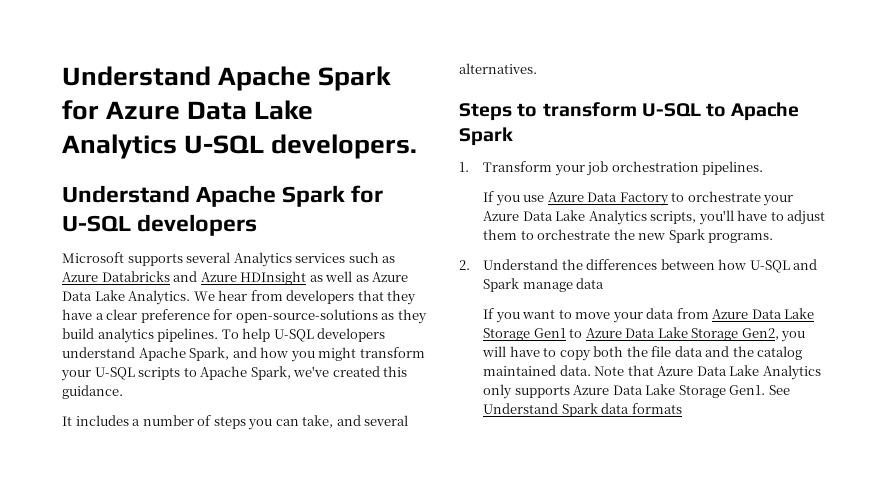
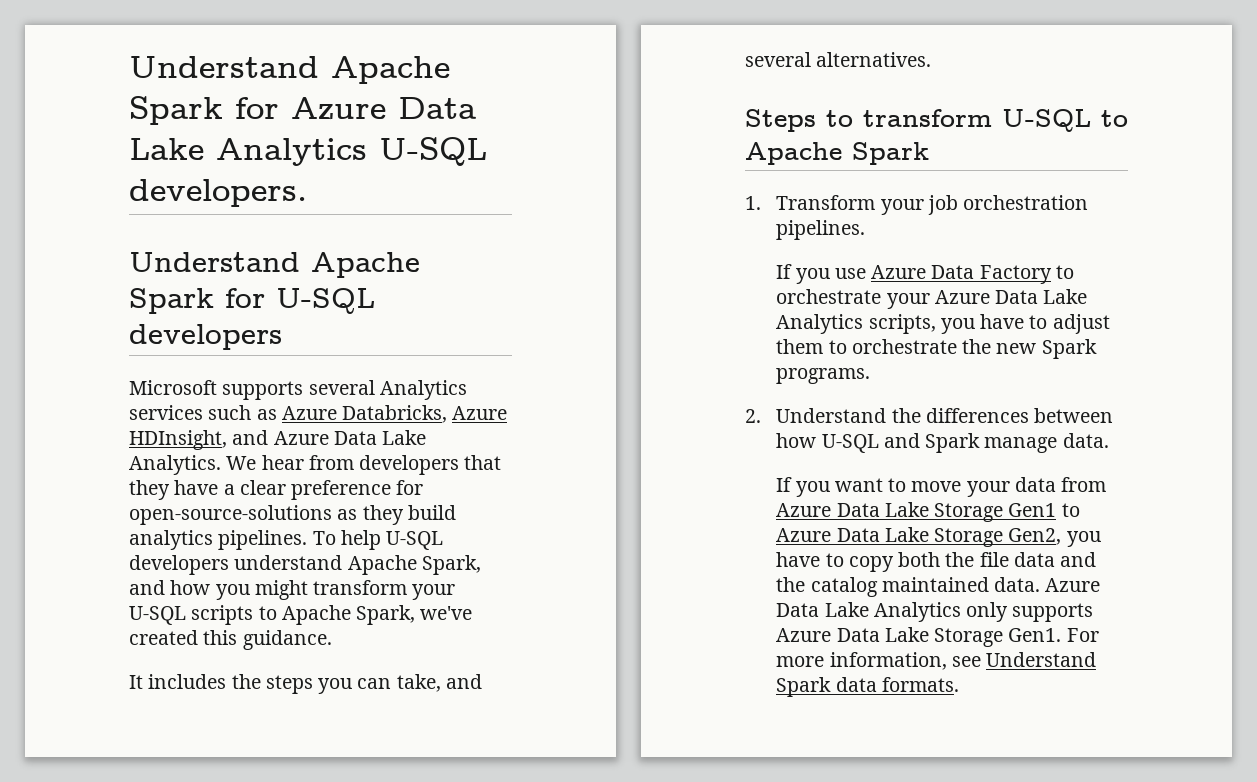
- Microsoft supports several Analytics services such as Azure Databricks and Azure HDInsight as well as Azure Data Lake Analytics.
+ Microsoft supports several Analytics services such as Azure Databricks, Azure HDInsight, and Azure Data Lake Analytics.
- It includes a number of steps you can take, and several alternatives.
+ It includes the steps you can take, and several alternatives.
- If you use Azure Data Factory to orchestrate your Azure Data Lake Analytics scripts, you'll have to adjust them to orchestrate the new Spark programs.
+ If you use Azure Data Factory to orchestrate your Azure Data Lake Analytics scripts, you have to adjust them to orchestrate the new Spark programs.
- 2. Understand the differences between how U-SQL and Spark manage data
+ 2. Understand the differences between how U-SQL and Spark manage data.
- If you want to move your data from Azure Data Lake Storage Gen1 to Azure Data Lake Storage Gen2, you will have to copy both the file data and the catalog maintained data.
+ If you want to move your data from Azure Data Lake Storage Gen1 to Azure Data Lake Storage Gen2, you have to copy both the file data and the catalog maintained data.
- Note that Azure Data Lake Analytics only supports Azure Data Lake Storage Gen1.
+ Azure Data Lake Analytics only supports Azure Data Lake Storage Gen1.
- See Understand Spark data formats
+ For more information, see Understand Spark data formats.

